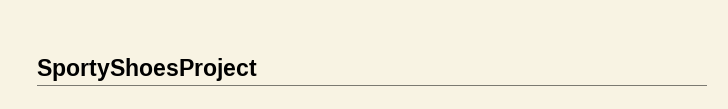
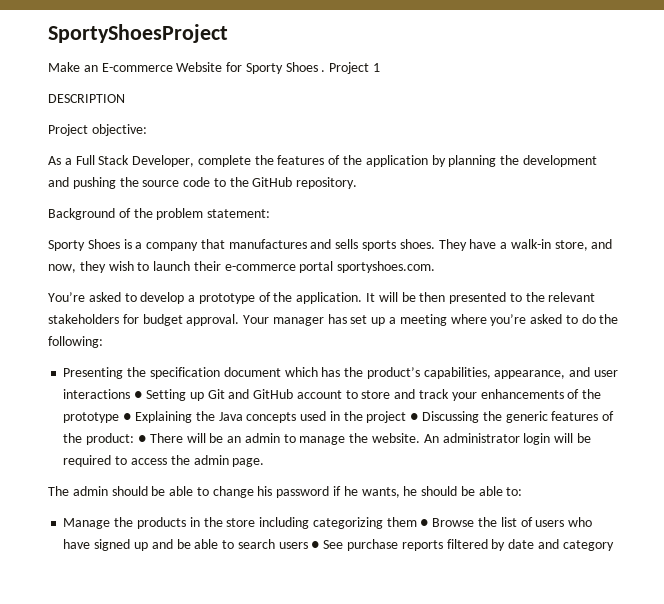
+ Make an E-commerce Website for Sporty Shoes . Project 1
+ DESCRIPTION
+ Project objective:
+ As a Full Stack Developer, complete the features of the application by planning the development and pushing the source code to the GitHub repository.
+ Background of the problem statement:
+ Sporty Shoes is a company that manufactures and sells sports shoes. They have a walk-in store, and now, they wish to launch their e-commerce portal sportyshoes.com.
+ You’re asked to develop a prototype of the application. It will be then presented to the relevant stakeholders for budget approval. Your manager has set up a meeting where you’re asked to do the following:
+ Presenting the specification document which has the product’s capabilities, appearance, and user interactions ● Setting up Git and GitHub account to store and track your enhancements of the prototype ● Explaining the Java concepts used in the project ● Discussing the generic features of the product: ● There will be an admin to manage the website. An administrator login will be required to access the admin page.
+ The admin should be able to change his password if he wants, he should be able to:
+ Manage the products in the store including categorizing them ● Browse the list of users who have signed up and be able to search users ● See purchase reports filtered by date and category

